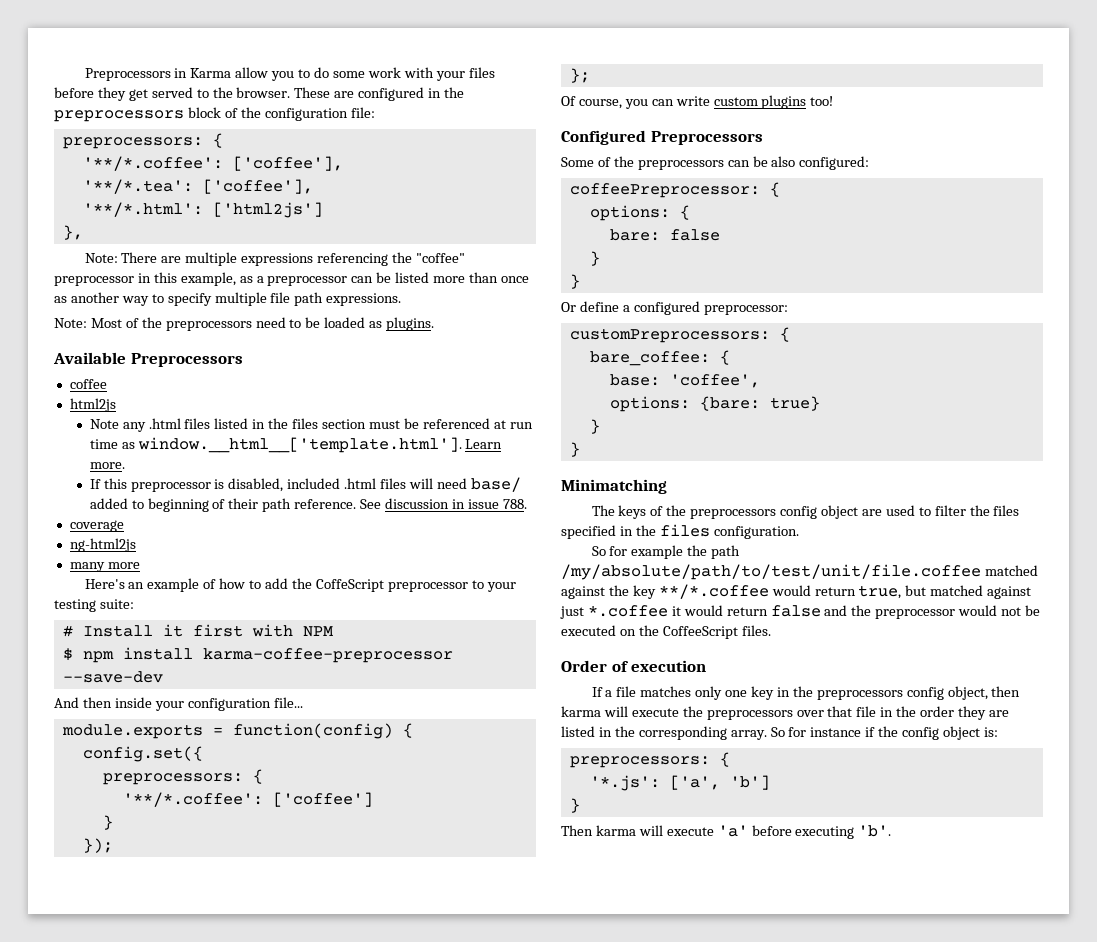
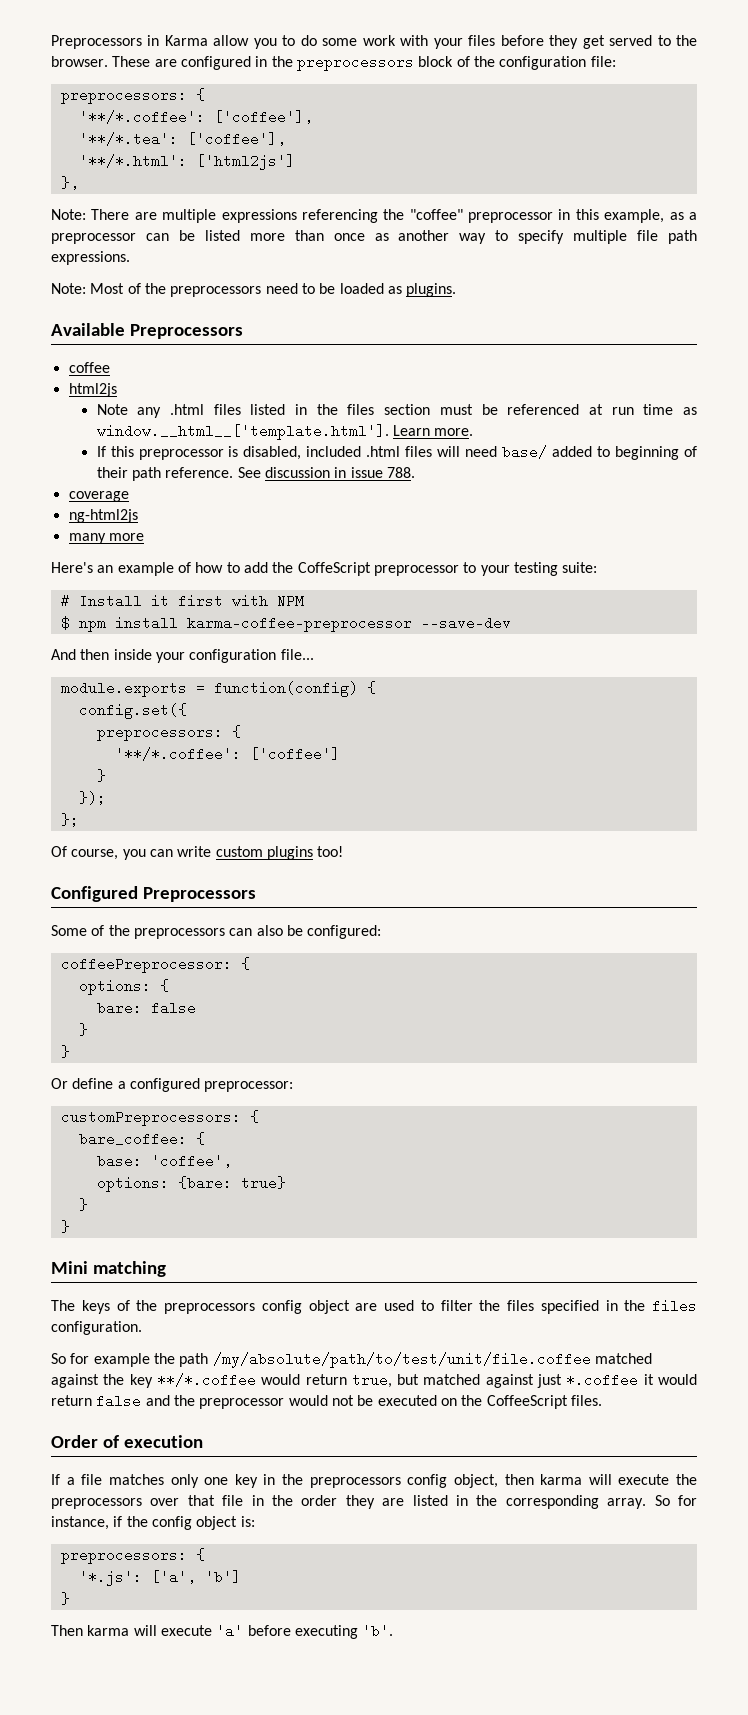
- Some of the preprocessors can be also configured:
+ Some of the preprocessors can also be configured:
- Minimatching
+ Mini matching
- So for instance if the config object is:
+ So for instance, if the config object is:

